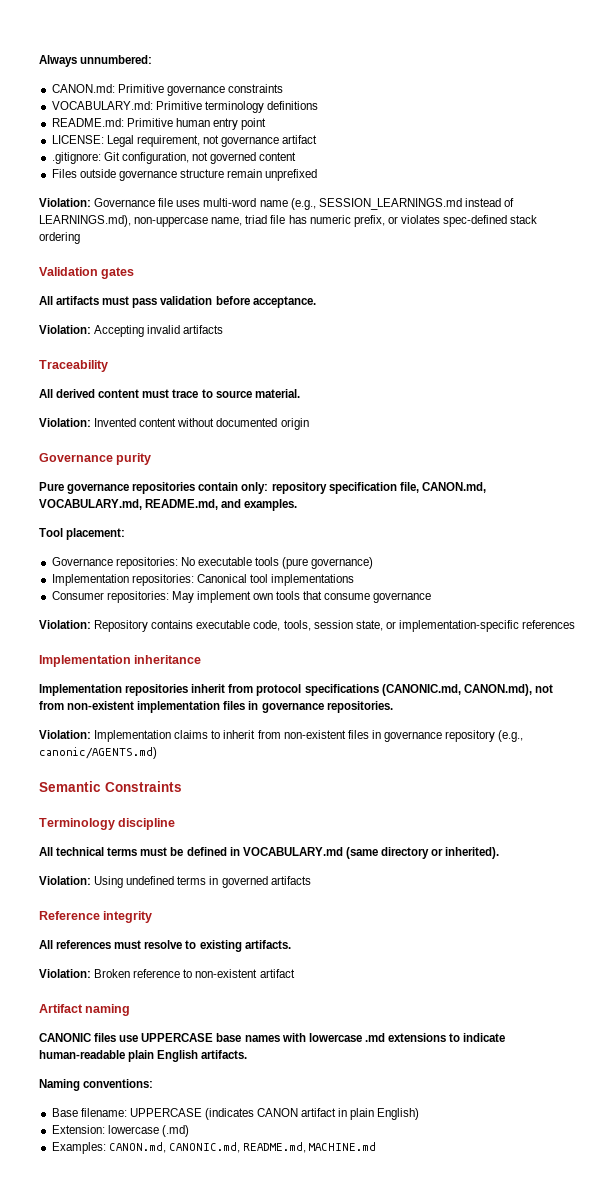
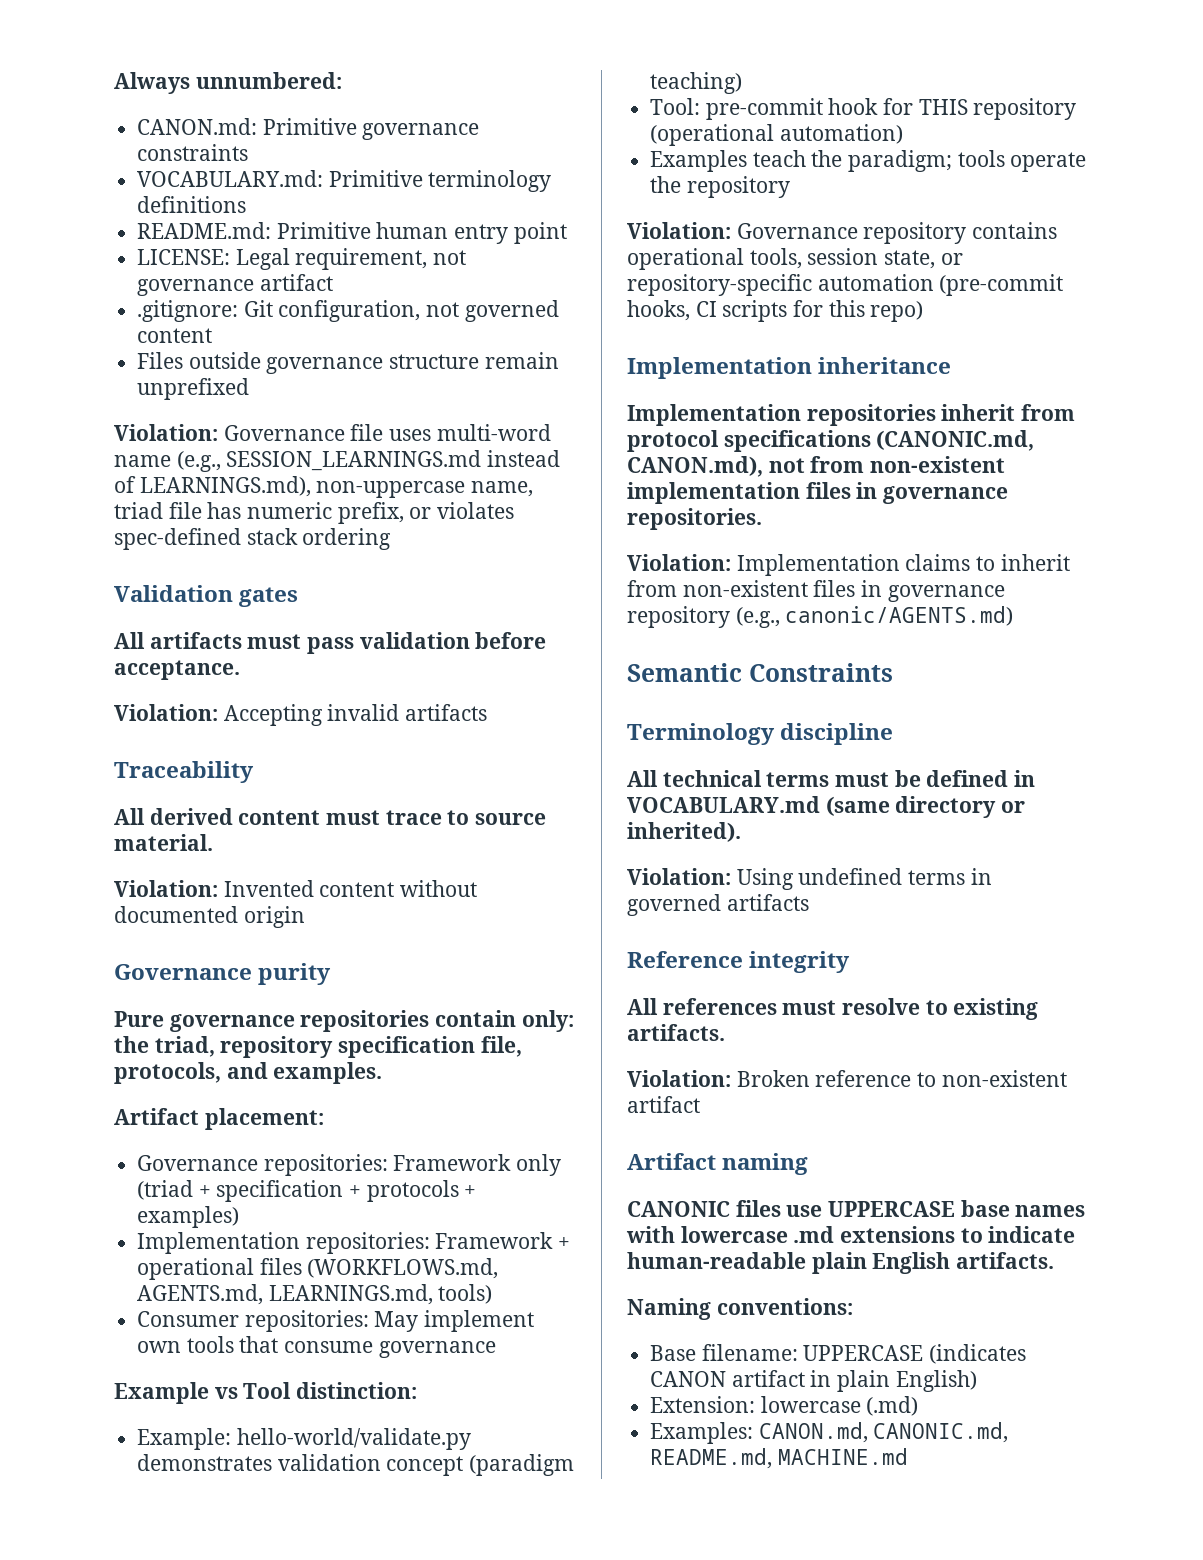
- Pure governance repositories contain only: repository specification file, CANON.md, VOCABULARY.md, README.md, and examples.
+ Pure governance repositories contain only: the triad, repository specification file, protocols, and examples.
- Tool placement:
+ Artifact placement:
- Governance repositories: No executable tools (pure governance)
- Implementation repositories: Canonical tool implementations
+ Governance repositories: Framework only (triad + specification + protocols + examples)
+ Implementation repositories: Framework + operational files (WORKFLOWS.md, AGENTS.md, LEARNINGS.md, tools)
- Violation: Repository contains executable code, tools, session state, or implementation-specific references
+ Example vs Tool distinction:
+ Example: hello-world/validate.py demonstrates validation concept (paradigm teaching)
+ Tool: pre-commit hook for THIS repository (operational automation)
+ Examples teach the paradigm; tools operate the repository
+ Violation: Governance repository contains operational tools, session state, or repository-specific automation (pre-commit hooks, CI scripts for this repo)

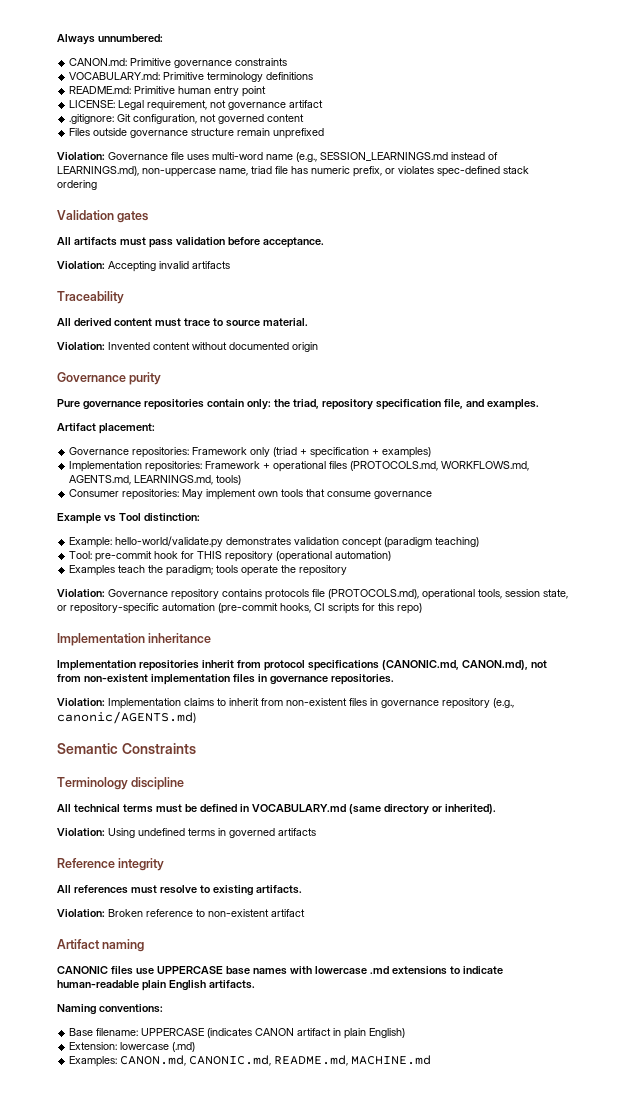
- Pure governance repositories contain only: the triad, repository specification file, protocols, and examples.
+ Pure governance repositories contain only: the triad, repository specification file, and examples.
- Governance repositories: Framework only (triad + specification + protocols + examples)
+ Governance repositories: Framework only (triad + specification + examples)
- Implementation repositories: Framework + operational files (WORKFLOWS.md, AGENTS.md, LEARNINGS.md, tools)
+ Implementation repositories: Framework + operational files (PROTOCOLS.md, WORKFLOWS.md, AGENTS.md, LEARNINGS.md, tools)
- Violation: Governance repository contains operational tools, session state, or repository-specific automation (pre-commit hooks, CI scripts for this repo)
+ Violation: Governance repository contains protocols file (PROTOCOLS.md), operational tools, session state, or repository-specific automation (pre-commit hooks, CI scripts for this repo)

